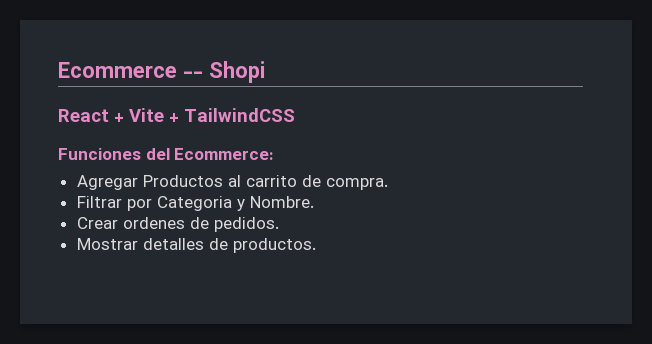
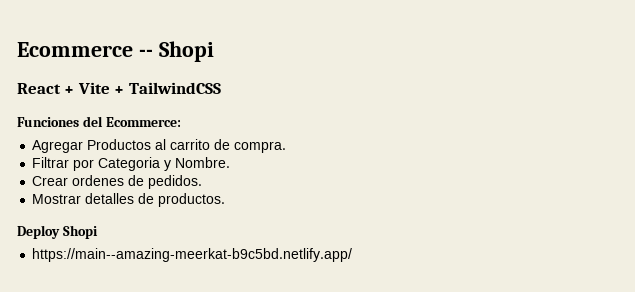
+ Deploy Shopi
+ https://main--amazing-meerkat-b9c5bd.netlify.app/

